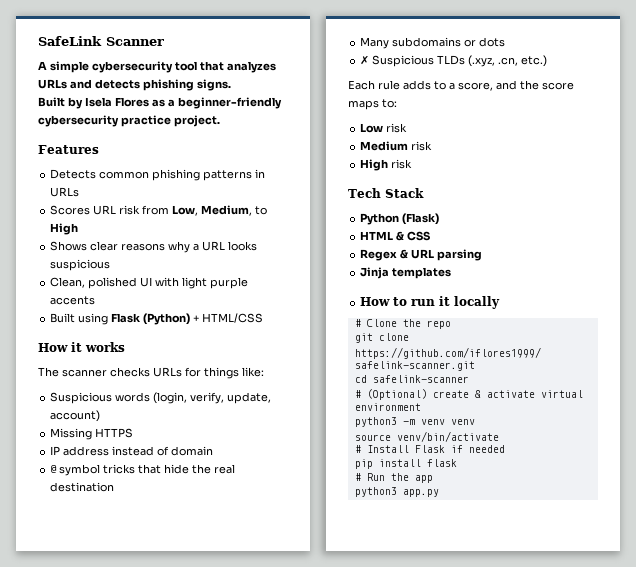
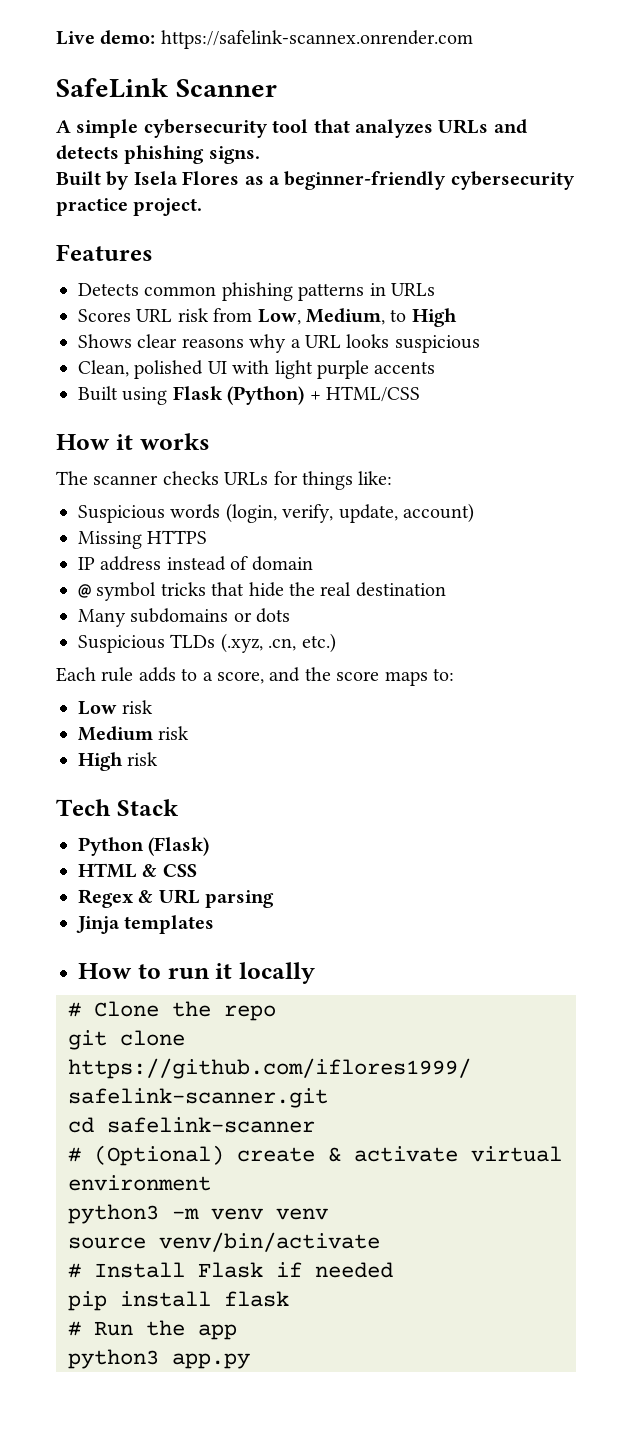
+ Live demo: https://safelink-scannex.onrender.com
- ✗ Suspicious TLDs (.xyz, .cn, etc.)
+ Suspicious TLDs (.xyz, .cn, etc.)

